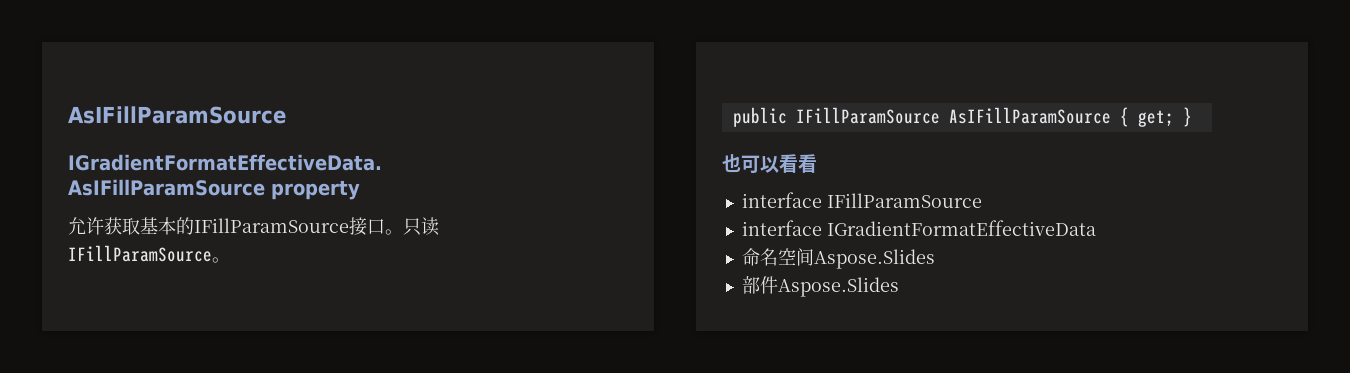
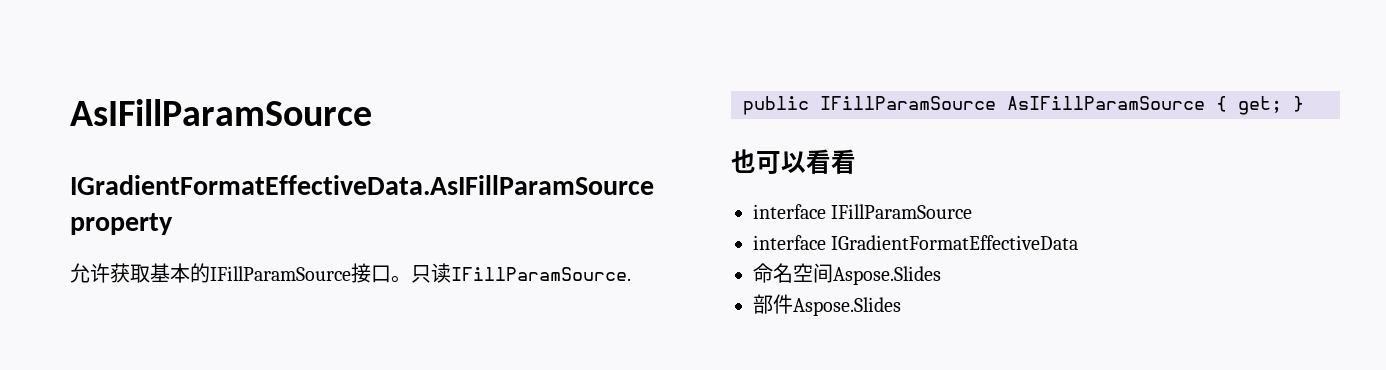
- 只读IFillParamSource。
+ 只读IFillParamSource.

